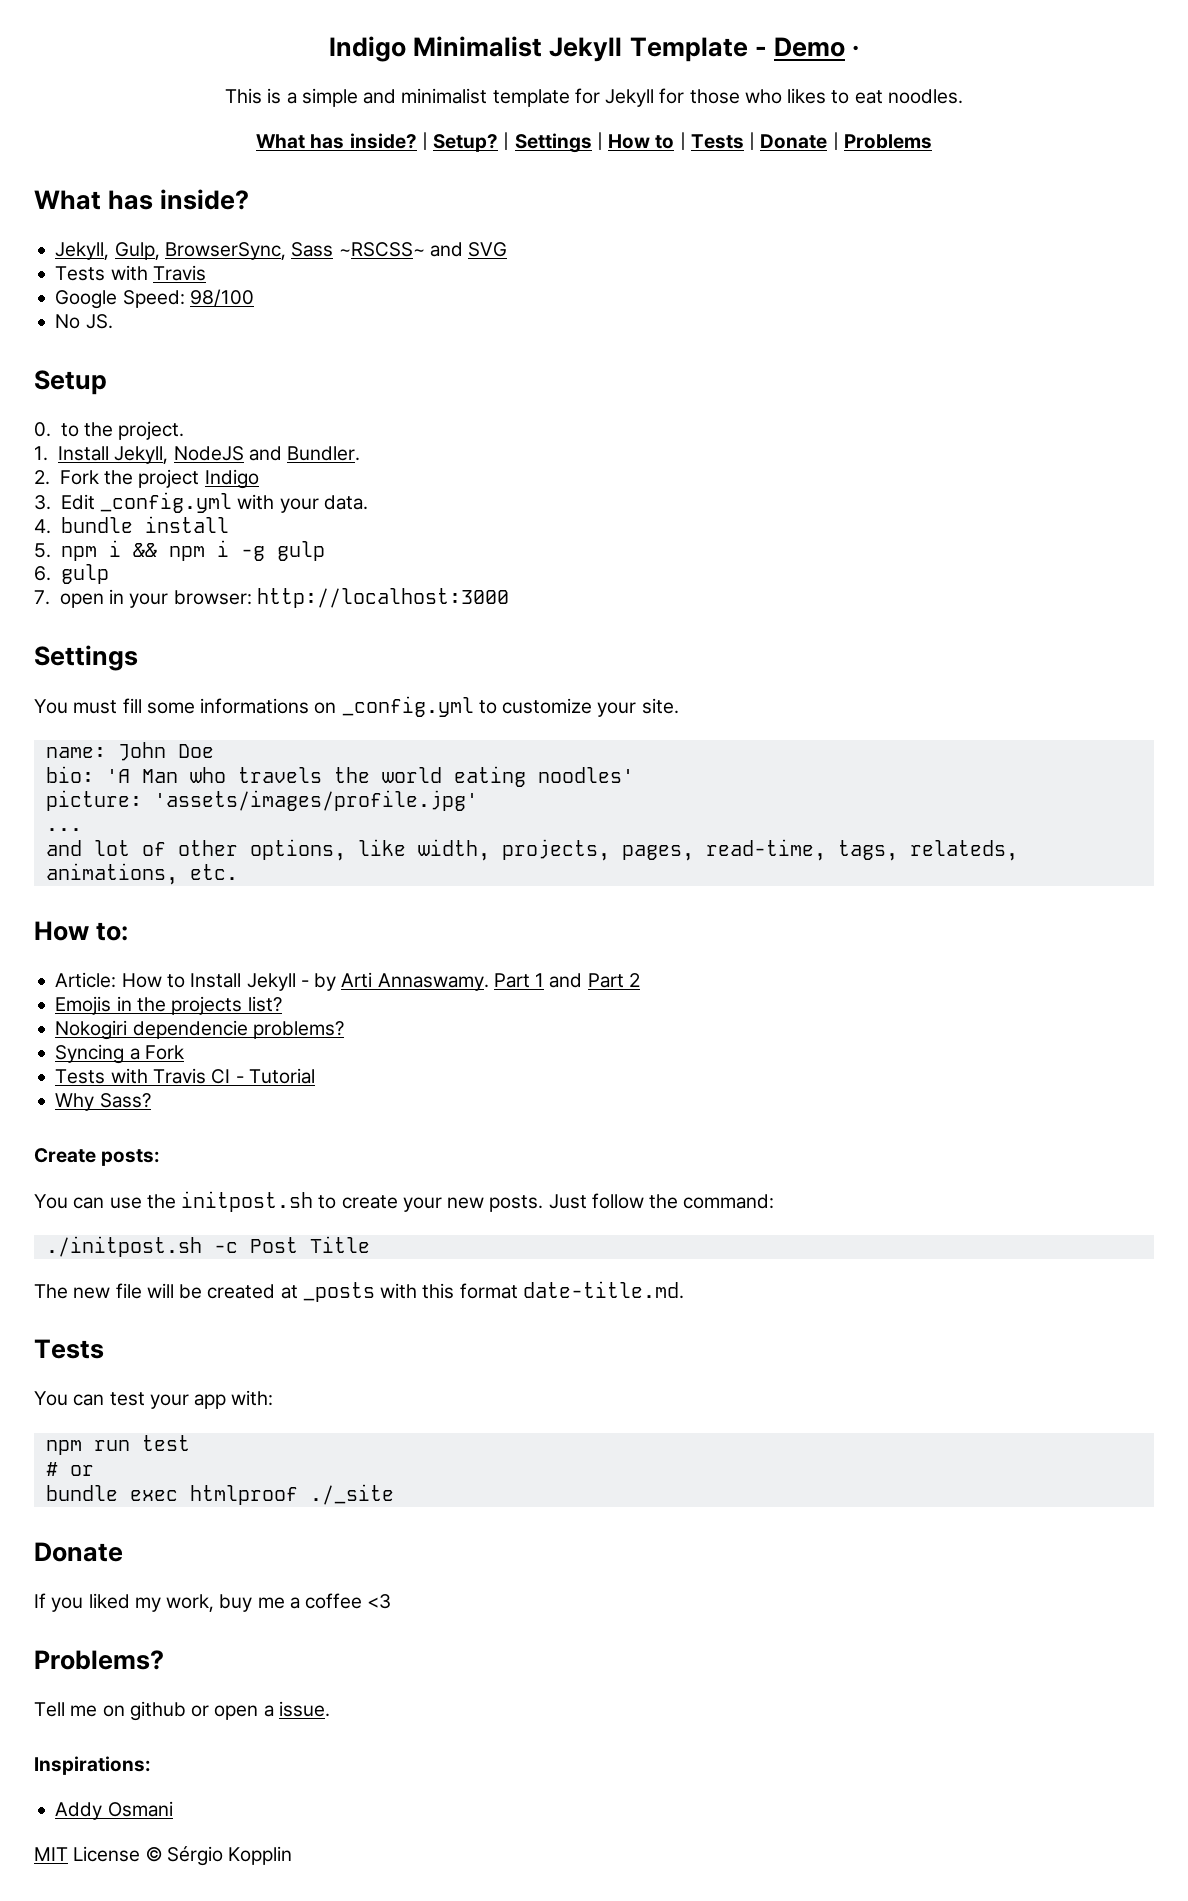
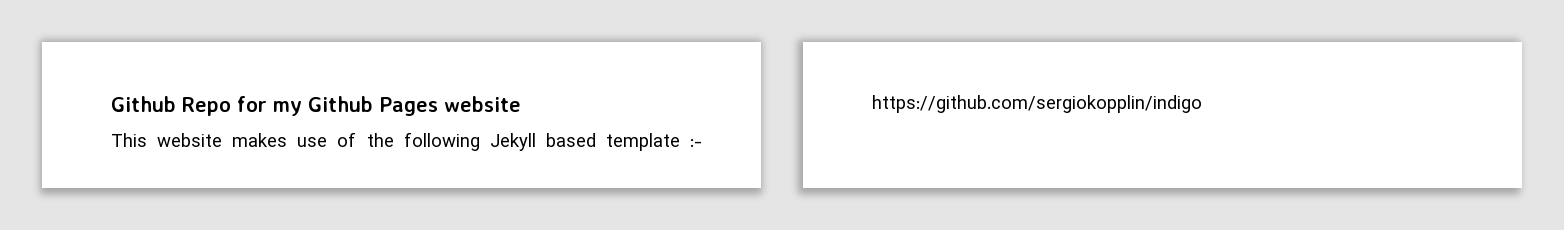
- Indigo Minimalist Jekyll Template - Demo ·
- This is a simple and minimalist template for Jekyll for those who likes to eat noodles.
- What has inside? | Setup? | Settings | How to | Tests | Donate | Problems
- What has inside?
- Jekyll, Gulp, BrowserSync, Sass ~RSCSS~ and SVG
- Tests with Travis
- Google Speed: 98/100
- No JS.
- Setup
- 0. to the project.
- 1. Install Jekyll, NodeJS and Bundler.
- 2. Fork the project Indigo
- 3. Edit _config.yml with your data.
- 4. bundle install
- 5. npm i && npm i -g gulp
- 6. gulp
- 7. open in your browser: http://localhost:3000
- Settings
- You must fill some informations on _config.yml to customize your site.
- name: John Doe
- bio: 'A Man who travels the world eating noodles'
- picture: 'assets/images/profile.jpg'
- ...
- and lot of other options, like width, projects, pages, read-time, tags, relateds, animations, etc.
- How to:
- Article: How to Install Jekyll - by Arti Annaswamy. Part 1 and Part 2
- Emojis in the projects list?
- Nokogiri dependencie problems?
- Syncing a Fork
- Tests with Travis CI - Tutorial
- Why Sass?
- Create posts:
- You can use the initpost.sh to create your new posts. Just follow the command:
- ./initpost.sh -c Post Title
- The new file will be created at _posts with this format date-title.md.
- Tests
- You can test your app with:
- npm run test
- # or
- bundle exec htmlproof ./_site
- Donate
- If you liked my work, buy me a coffee <3
- Problems?
- Tell me on github or open a issue.
- Inspirations:
- Addy Osmani
- MIT License © Sérgio Kopplin
+ Github Repo for my Github Pages website
+ This website makes use of the following Jekyll based template :- https://github.com/sergiokopplin/indigo

